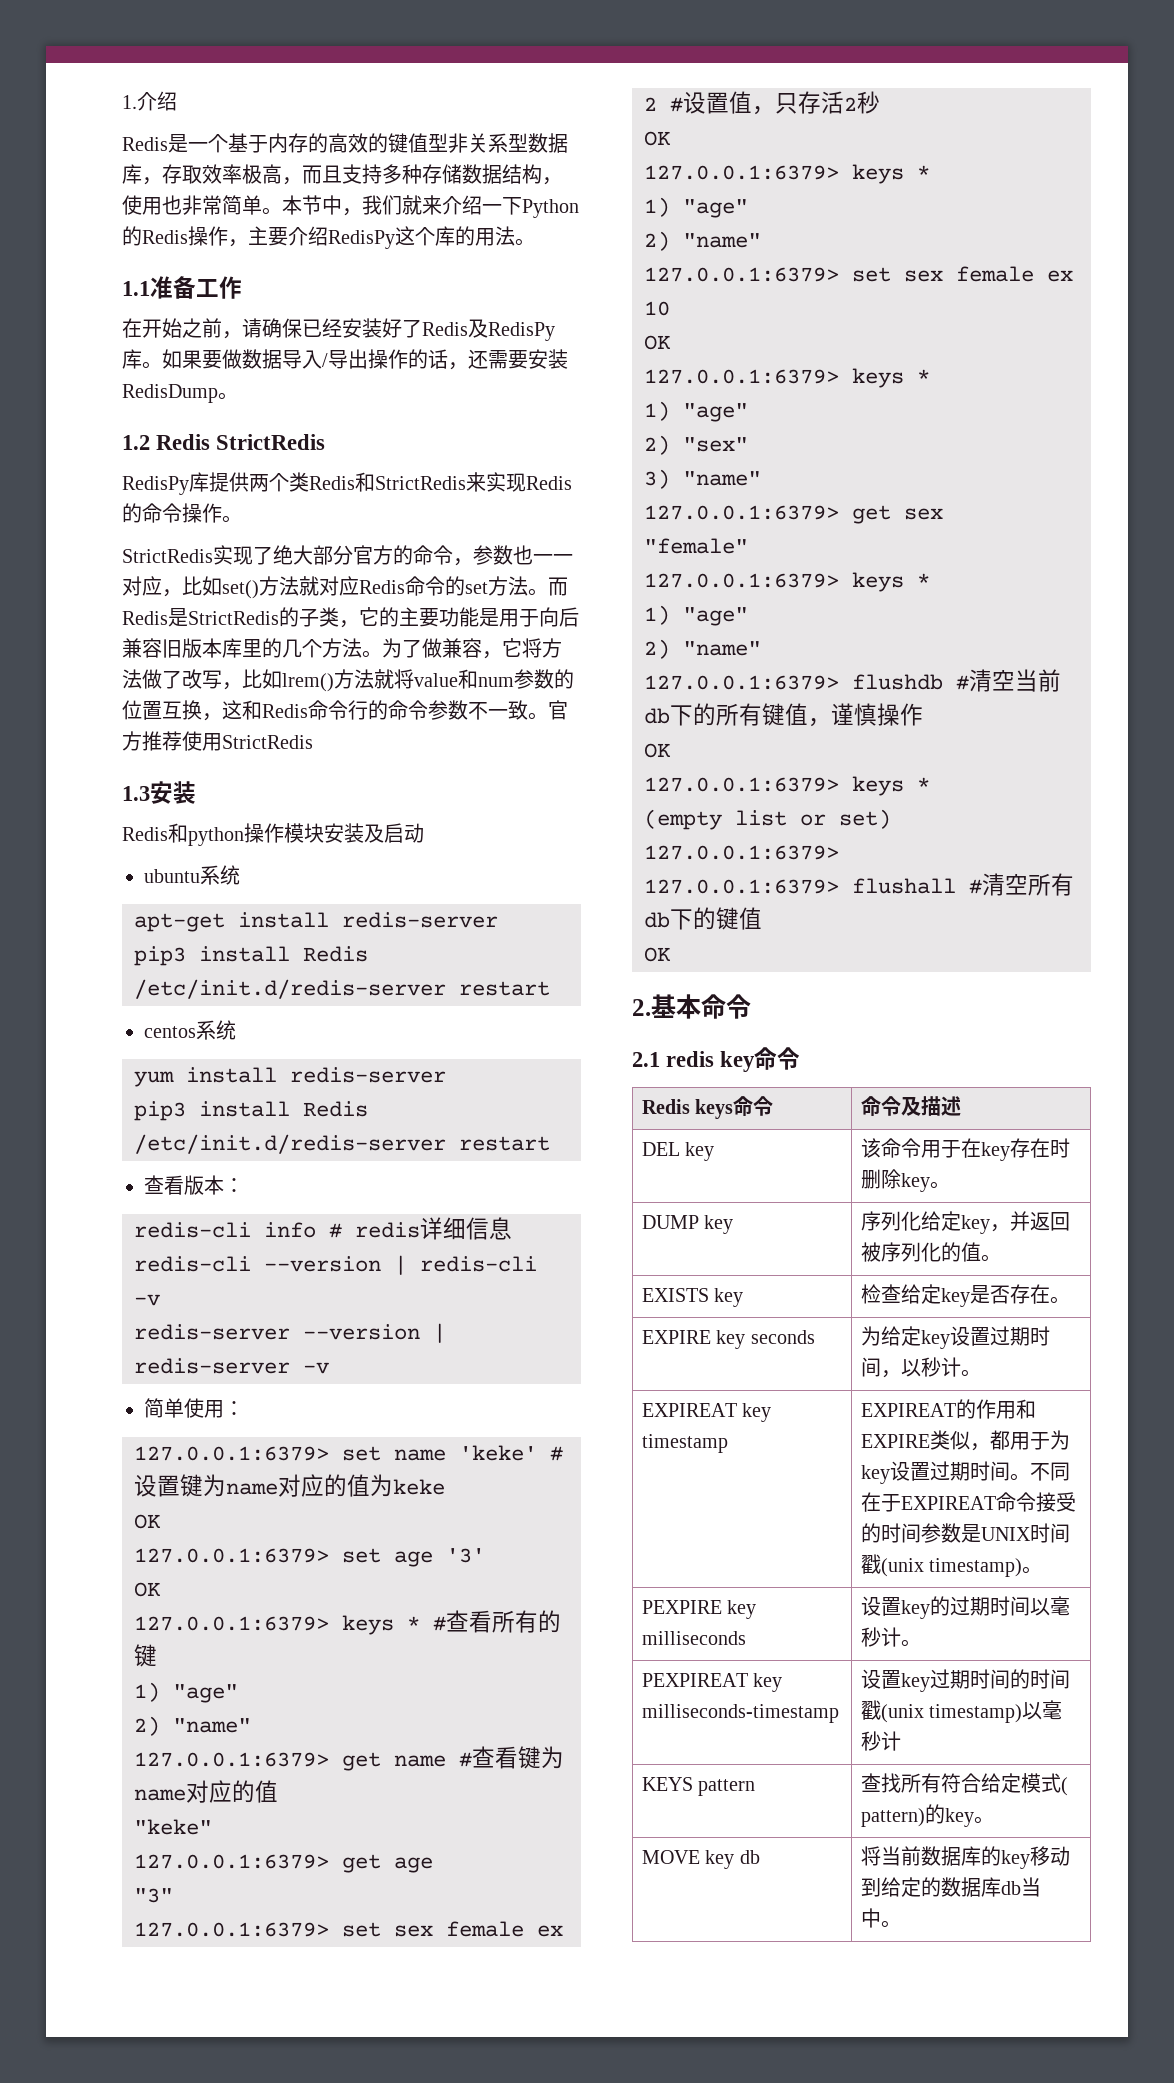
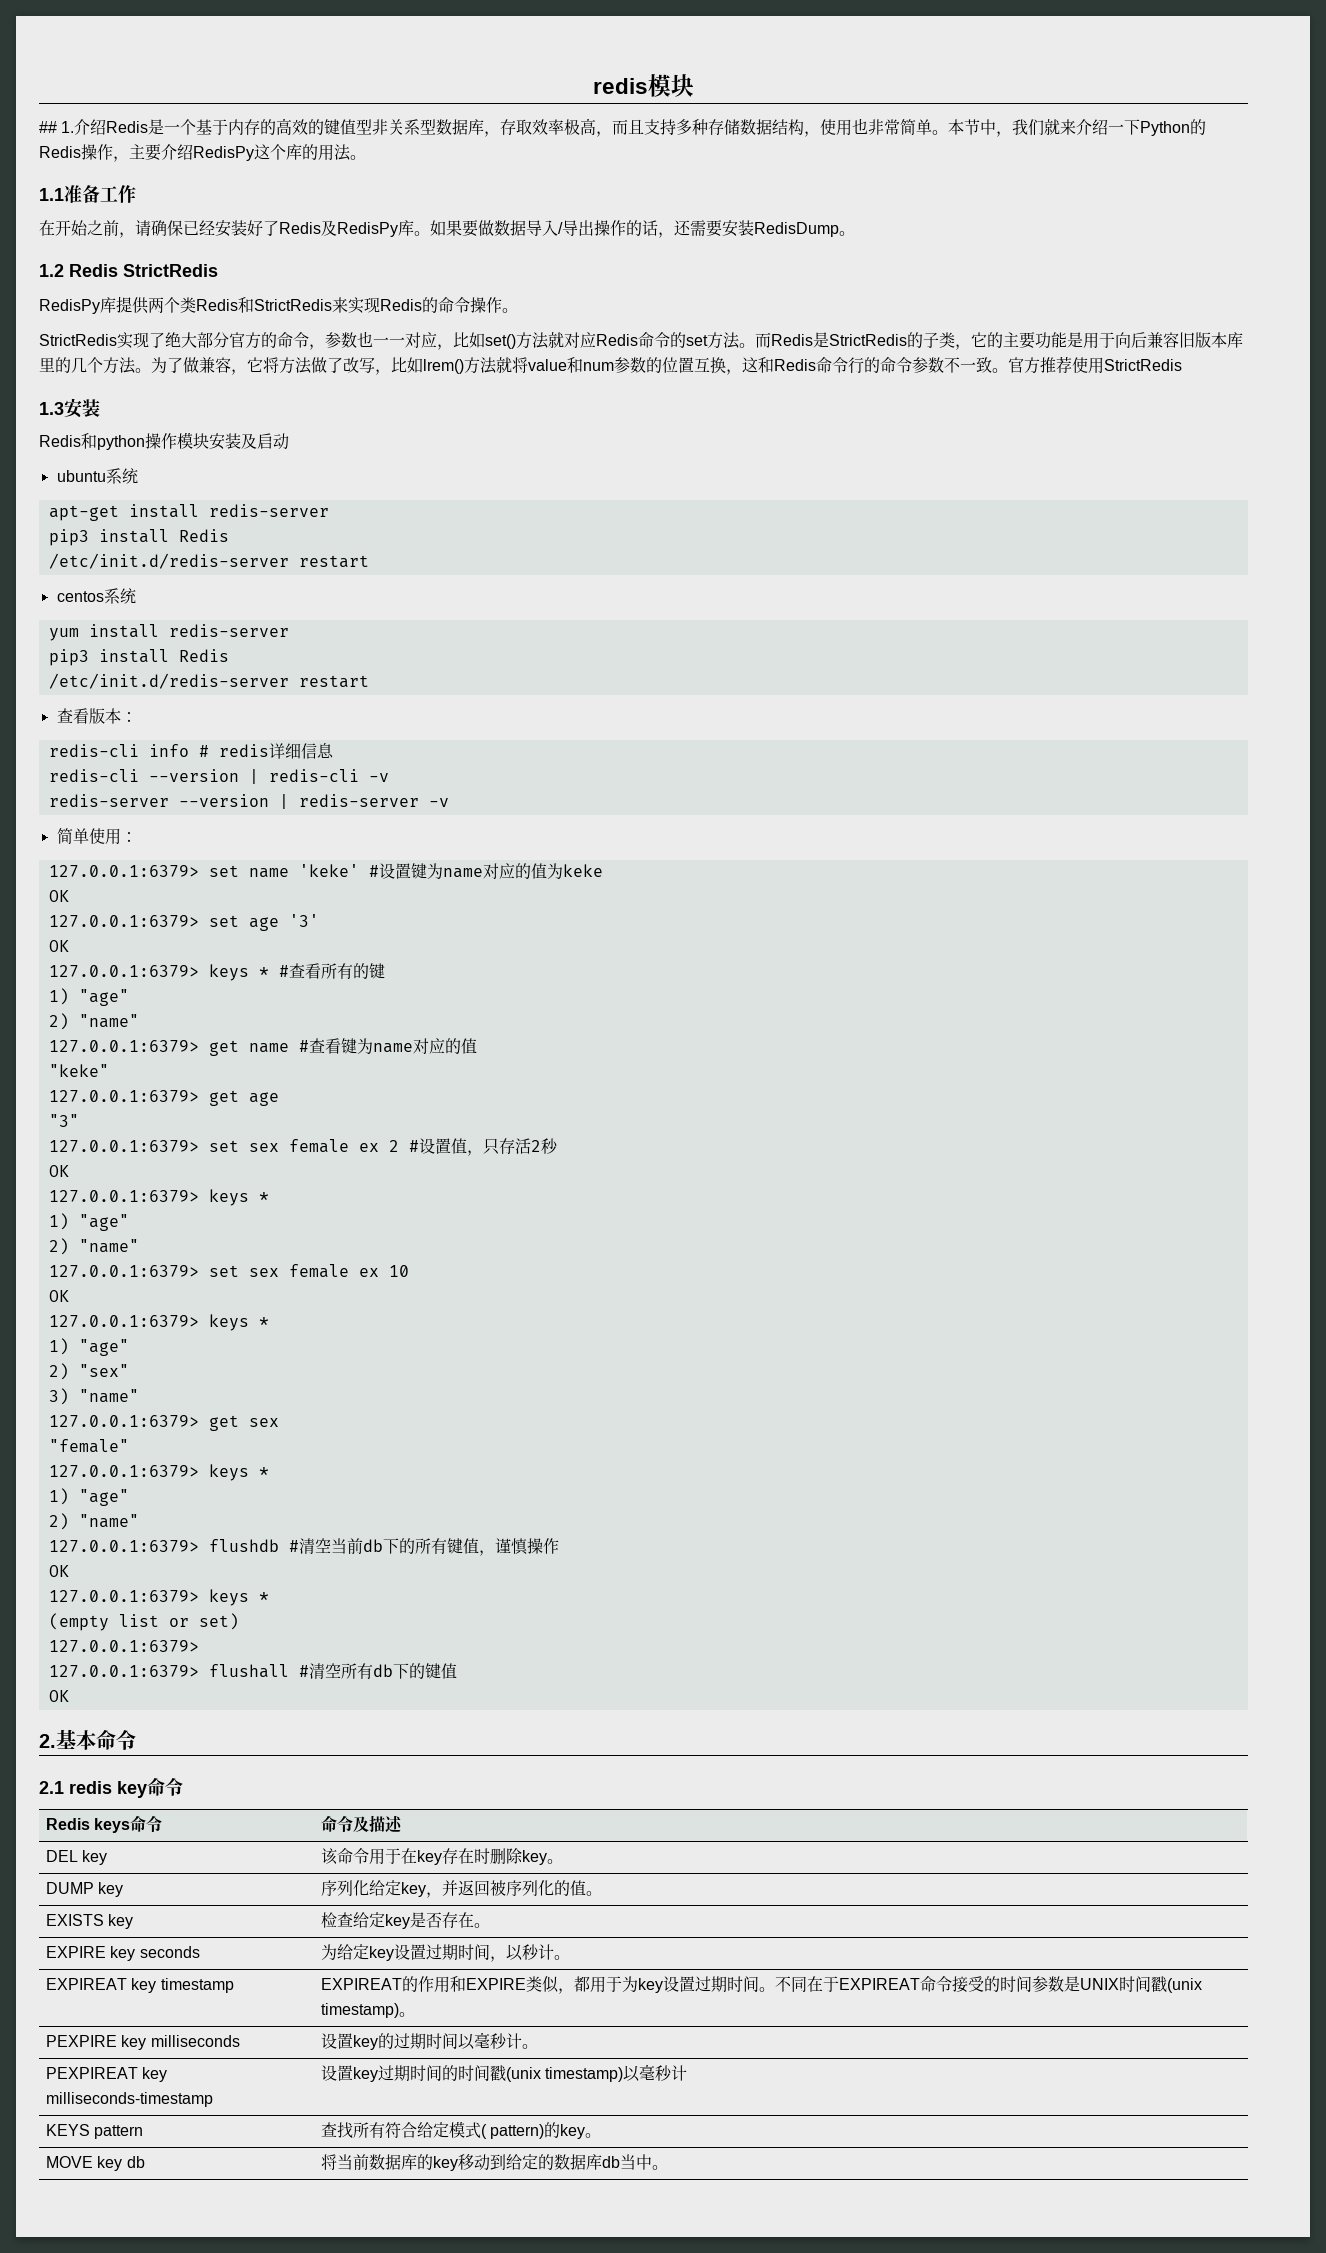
- 1.介绍
- Redis是一个基于内存的高效的键值型非关系型数据库，存取效率极高，而且支持多种存储数据结构，使用也非常简单。
+ redis模块
+ ## 1.介绍Redis是一个基于内存的高效的键值型非关系型数据库，存取效率极高，而且支持多种存储数据结构，使用也非常简单。

